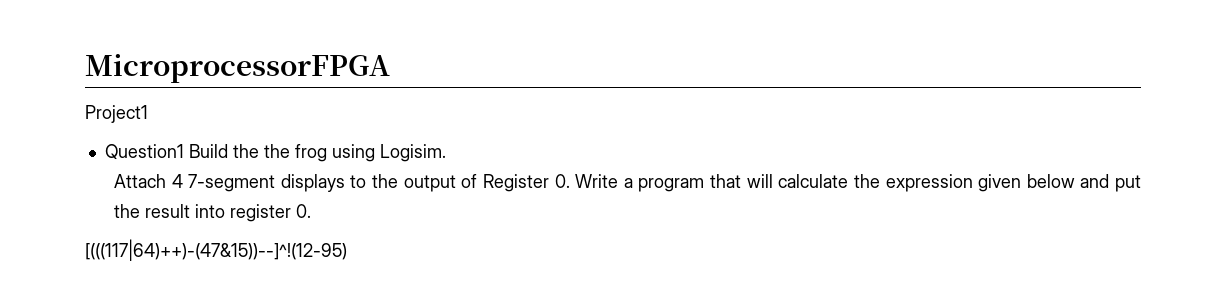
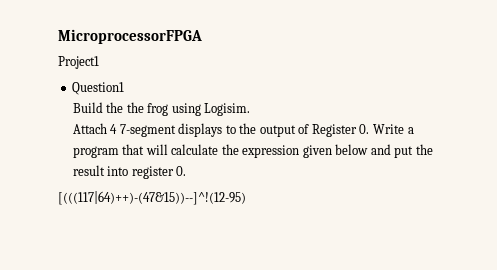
- Question1 Build the the frog using Logisim.
+ Question1
+ Build the the frog using Logisim.

